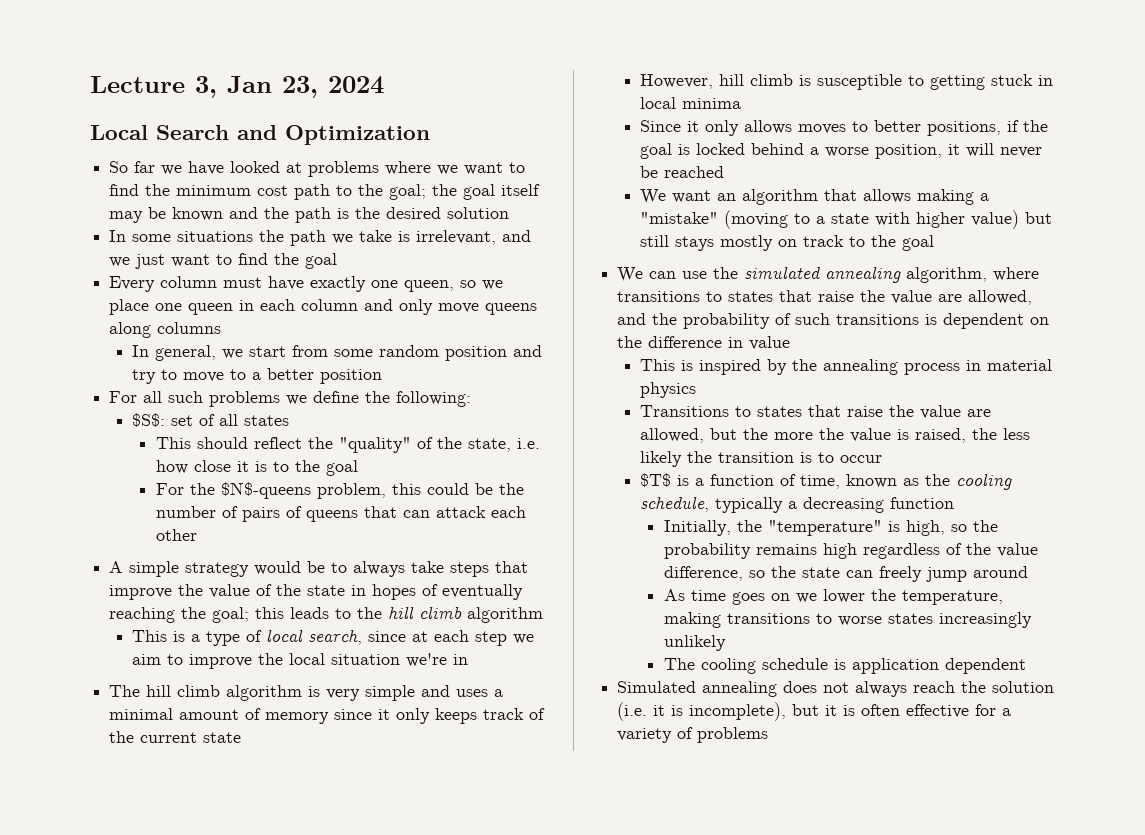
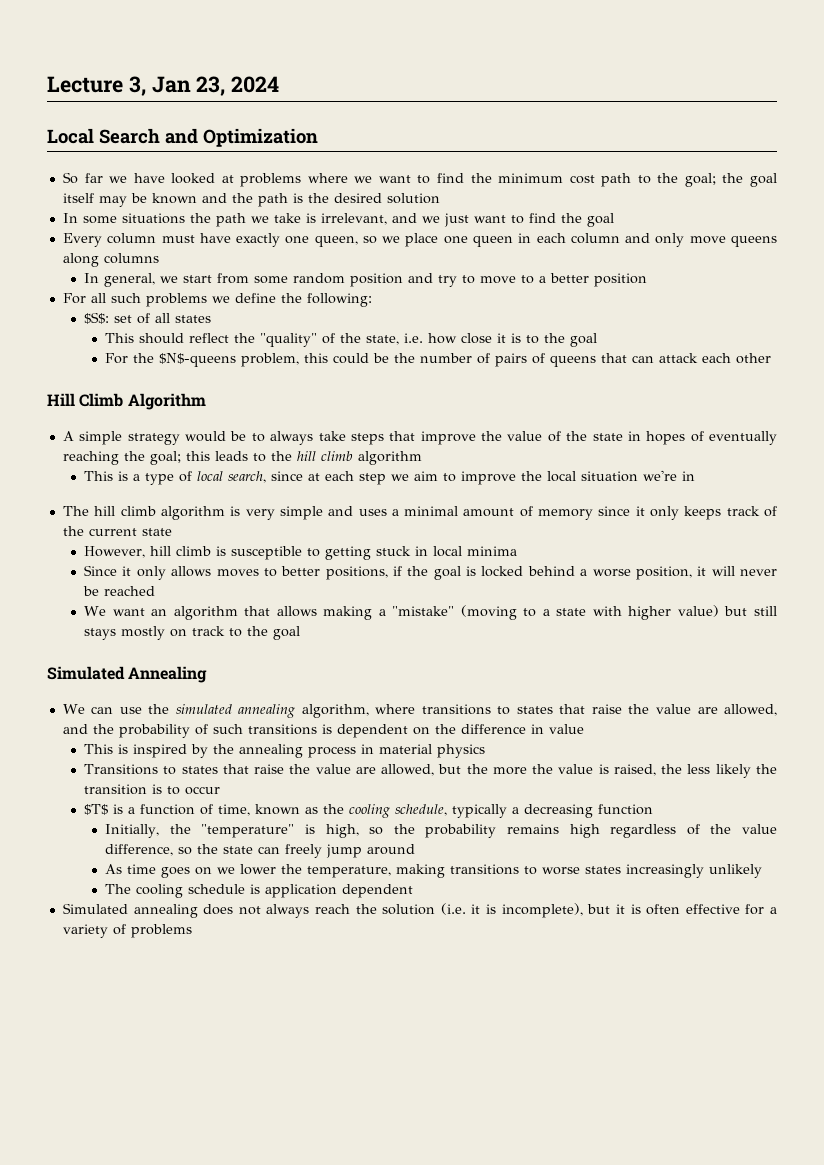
+ Hill Climb Algorithm
+ Simulated Annealing

